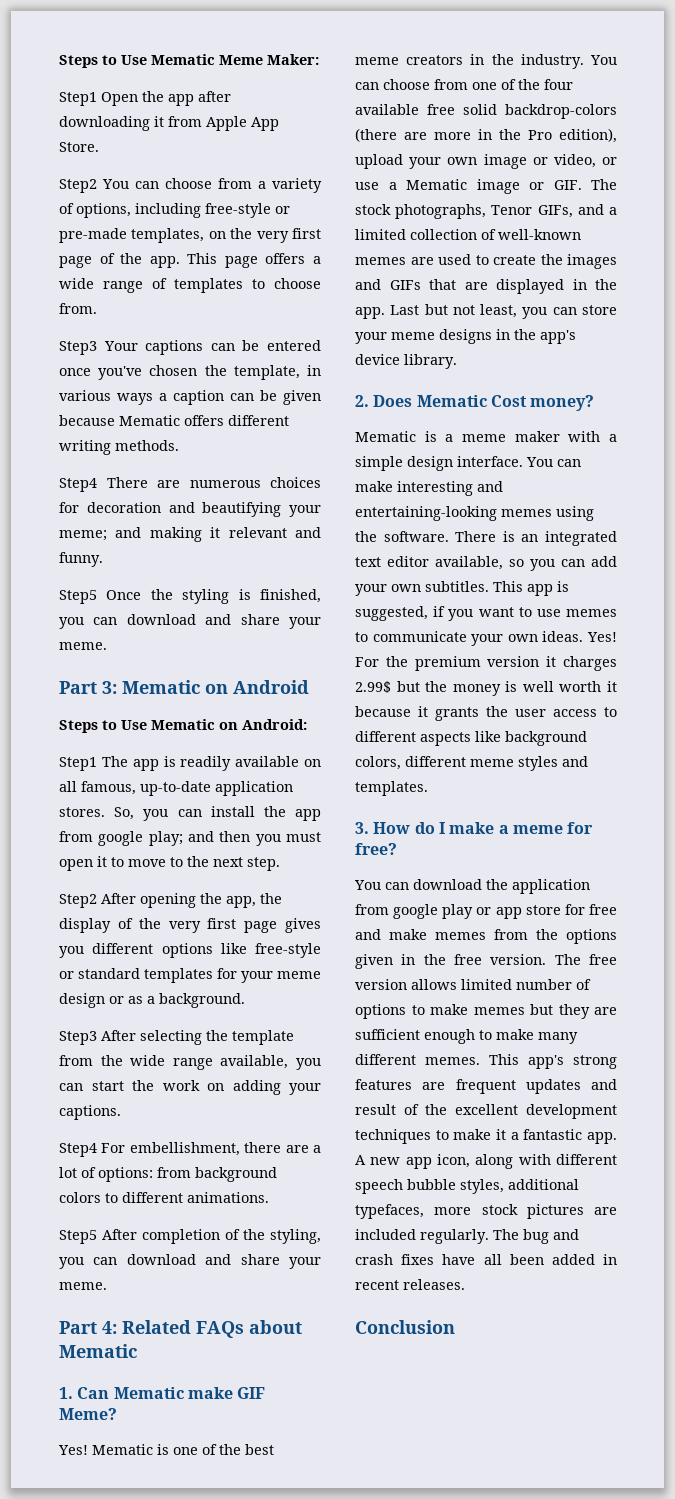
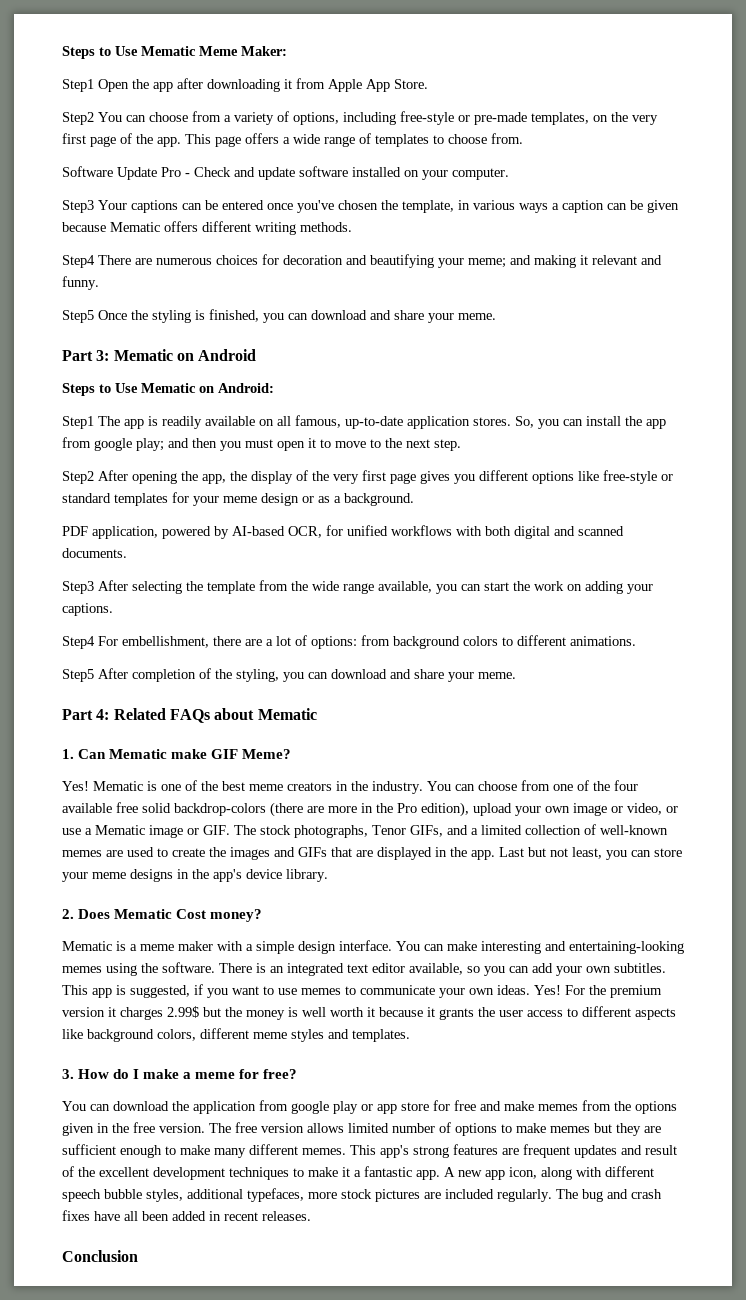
+ Software Update Pro - Check and update software installed on your computer.
+ PDF application, powered by AI-based OCR, for unified workflows with both digital and scanned documents.

